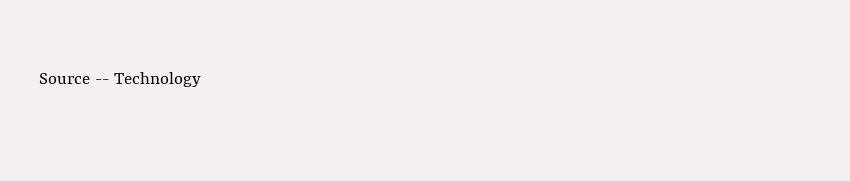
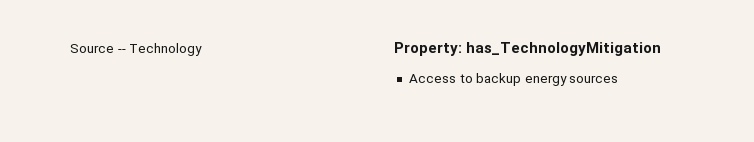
+ Property: has_TechnologyMitigation
+ Access to backup energy sources

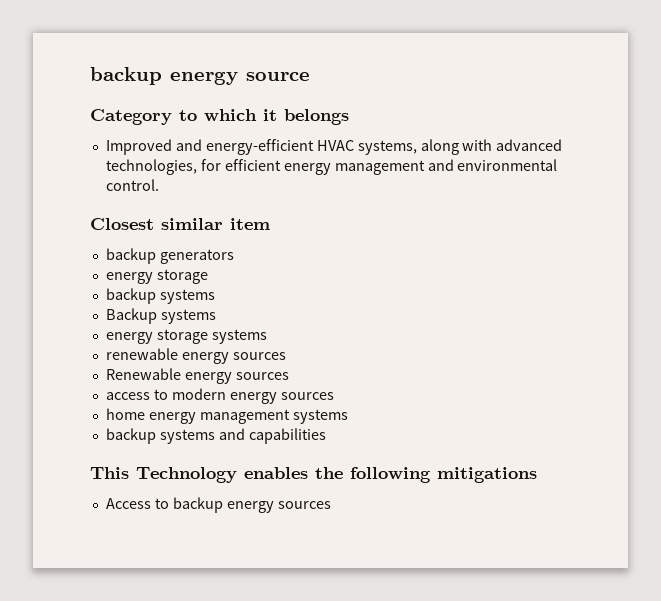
- Source -- Technology
- Property: has_TechnologyMitigation
+ backup energy source
+ Category to which it belongs
+ Improved and energy-efficient HVAC systems, along with advanced technologies, for efficient energy management and environmental control.
+ Closest similar item
+ backup generators
+ energy storage
+ backup systems
+ Backup systems
+ energy storage systems
+ renewable energy sources
+ Renewable energy sources
+ access to modern energy sources
+ home energy management systems
+ backup systems and capabilities
+ This Technology enables the following mitigations

